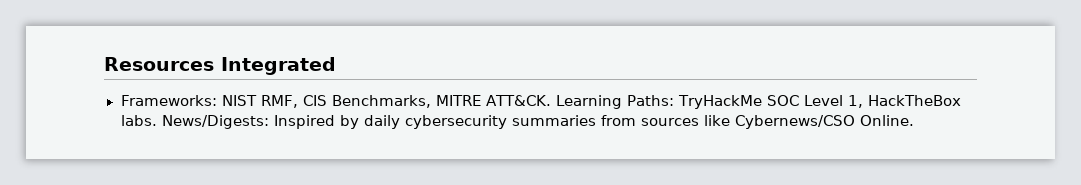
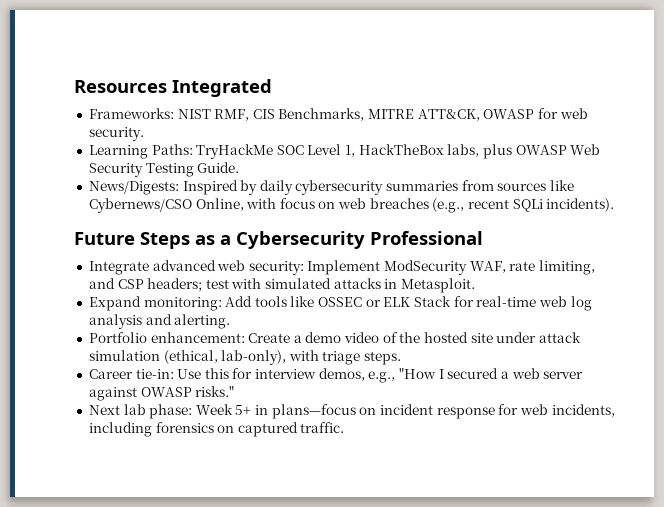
- Frameworks: NIST RMF, CIS Benchmarks, MITRE ATT&CK. Learning Paths: TryHackMe SOC Level 1, HackTheBox labs. News/Digests: Inspired by daily cybersecurity summaries from sources like Cybernews/CSO Online.
+ Frameworks: NIST RMF, CIS Benchmarks, MITRE ATT&CK, OWASP for web security.
+ Learning Paths: TryHackMe SOC Level 1, HackTheBox labs, plus OWASP Web Security Testing Guide.
+ News/Digests: Inspired by daily cybersecurity summaries from sources like Cybernews/CSO Online, with focus on web breaches (e.g., recent SQLi incidents).
+ Future Steps as a Cybersecurity Professional
+ Integrate advanced web security: Implement ModSecurity WAF, rate limiting, and CSP headers; test with simulated attacks in Metasploit.
+ Expand monitoring: Add tools like OSSEC or ELK Stack for real-time web log analysis and alerting.
+ Portfolio enhancement: Create a demo video of the hosted site under attack simulation (ethical, lab-only), with triage steps.
+ Career tie-in: Use this for interview demos, e.g., "How I secured a web server against OWASP risks."
+ Next lab phase: Week 5+ in plans—focus on incident response for web incidents, including forensics on captured traffic.

